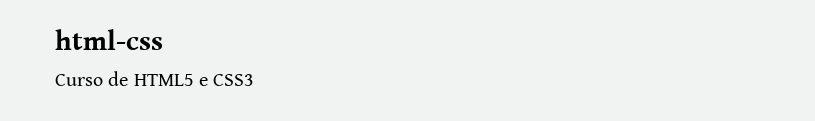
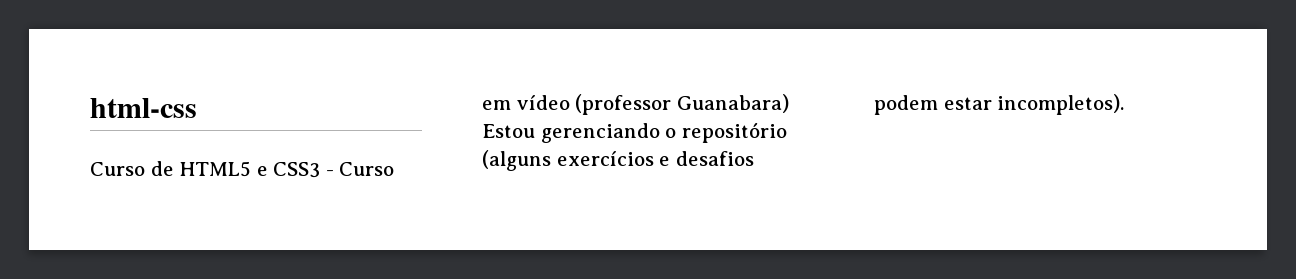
- Curso de HTML5 e CSS3
+ Curso de HTML5 e CSS3 - Curso em vídeo (professor Guanabara) Estou gerenciando o repositório (alguns exercícios e desafios podem estar incompletos).

